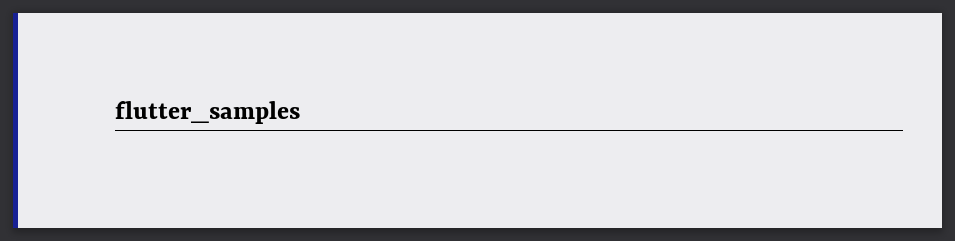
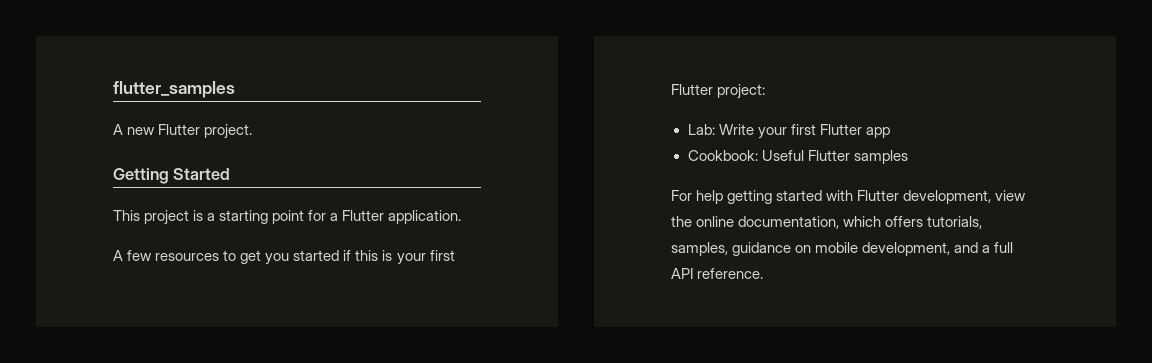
+ A new Flutter project.
+ Getting Started
+ This project is a starting point for a Flutter application.
+ A few resources to get you started if this is your first Flutter project:
+ Lab: Write your first Flutter app
+ Cookbook: Useful Flutter samples
+ For help getting started with Flutter development, view the online documentation, which offers tutorials, samples, guidance on mobile development, and a full API reference.

